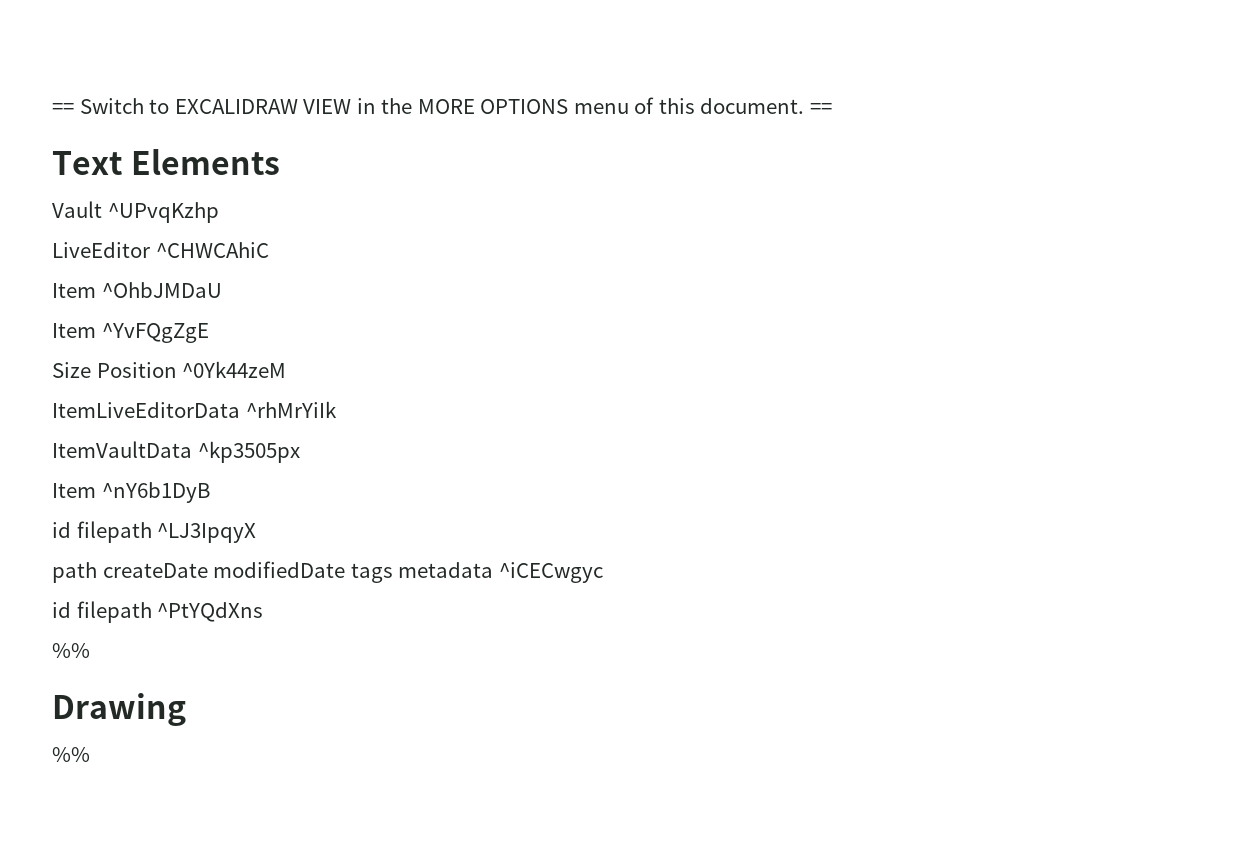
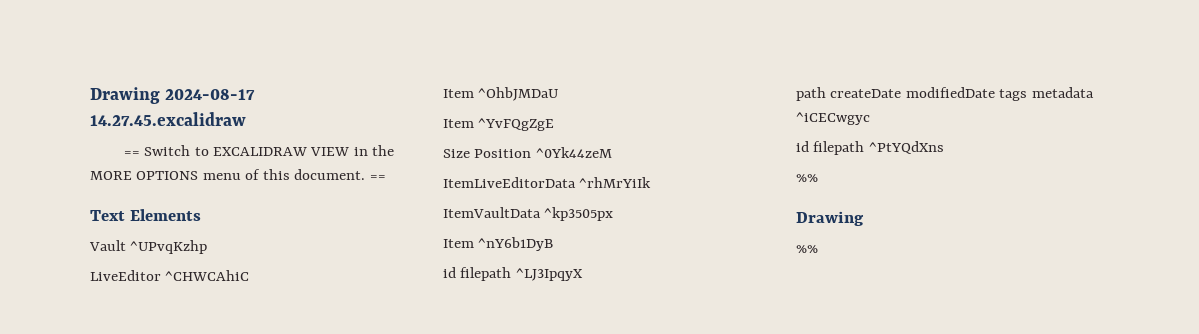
+ Drawing 2024-08-17 14.27.45.excalidraw

